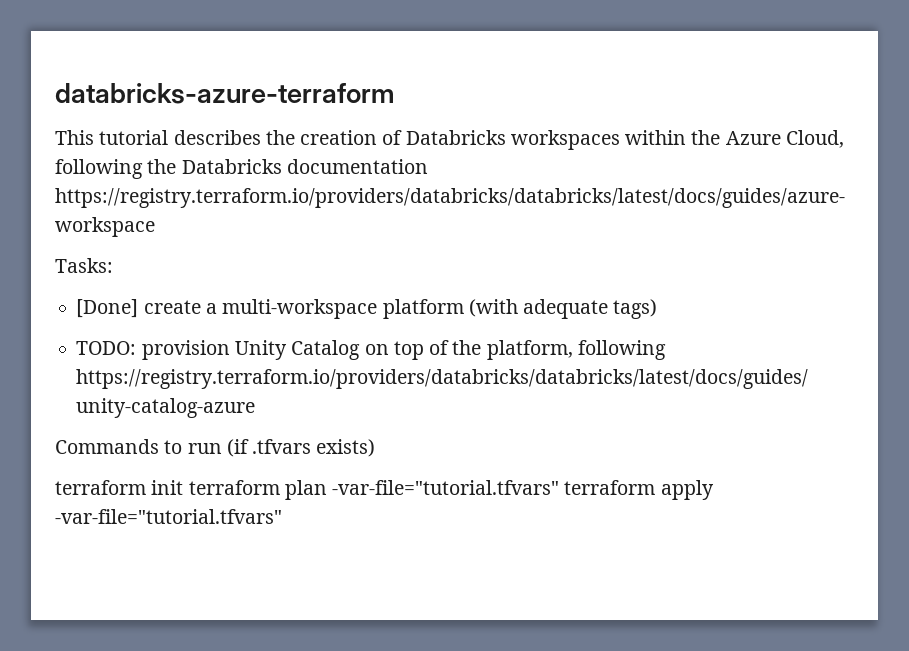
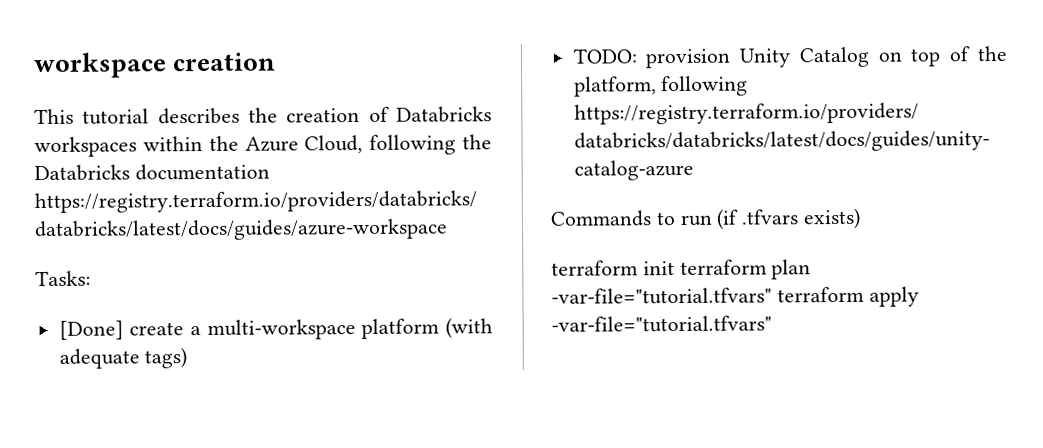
- databricks-azure-terraform
+ workspace creation

